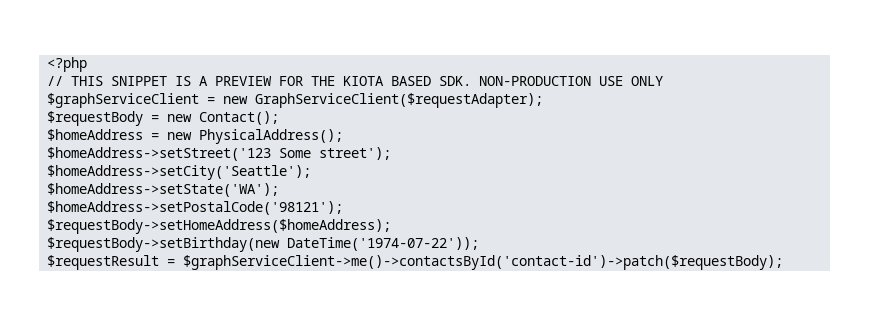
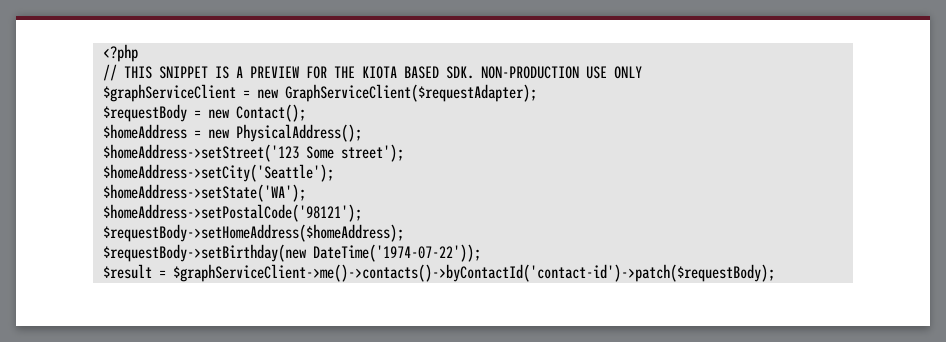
- $requestResult = $graphServiceClient->me()->contactsById('contact-id')->patch($requestBody);
+ $result = $graphServiceClient->me()->contacts()->byContactId('contact-id')->patch($requestBody);

